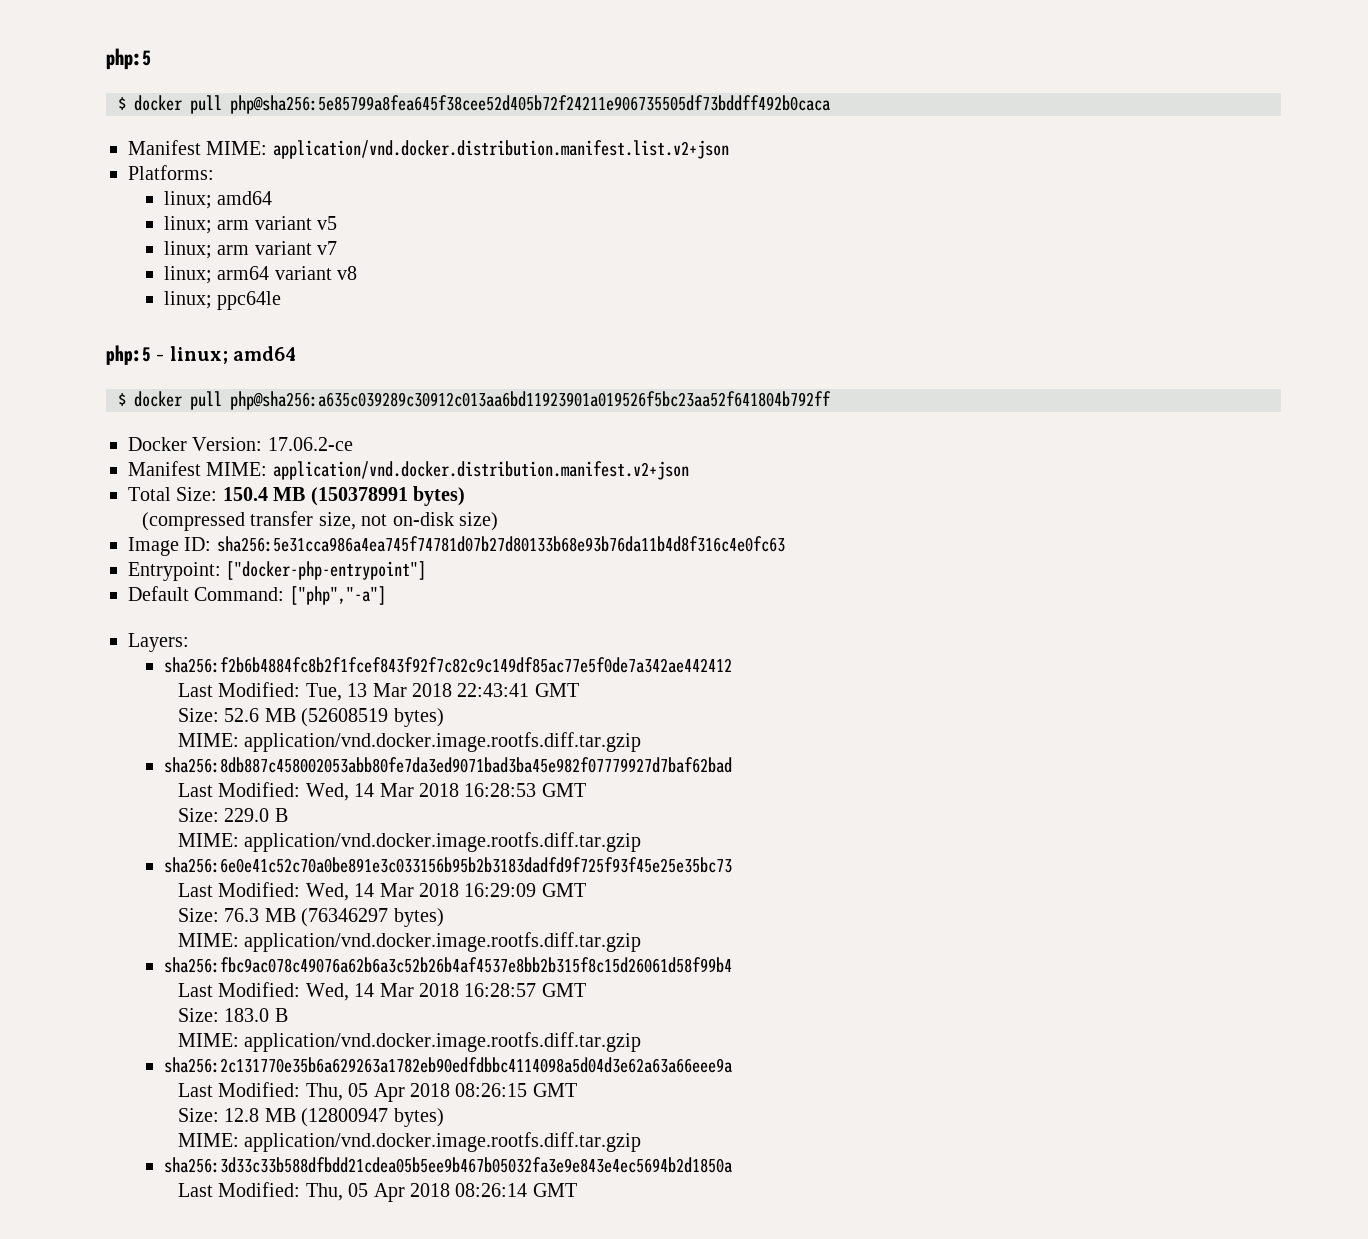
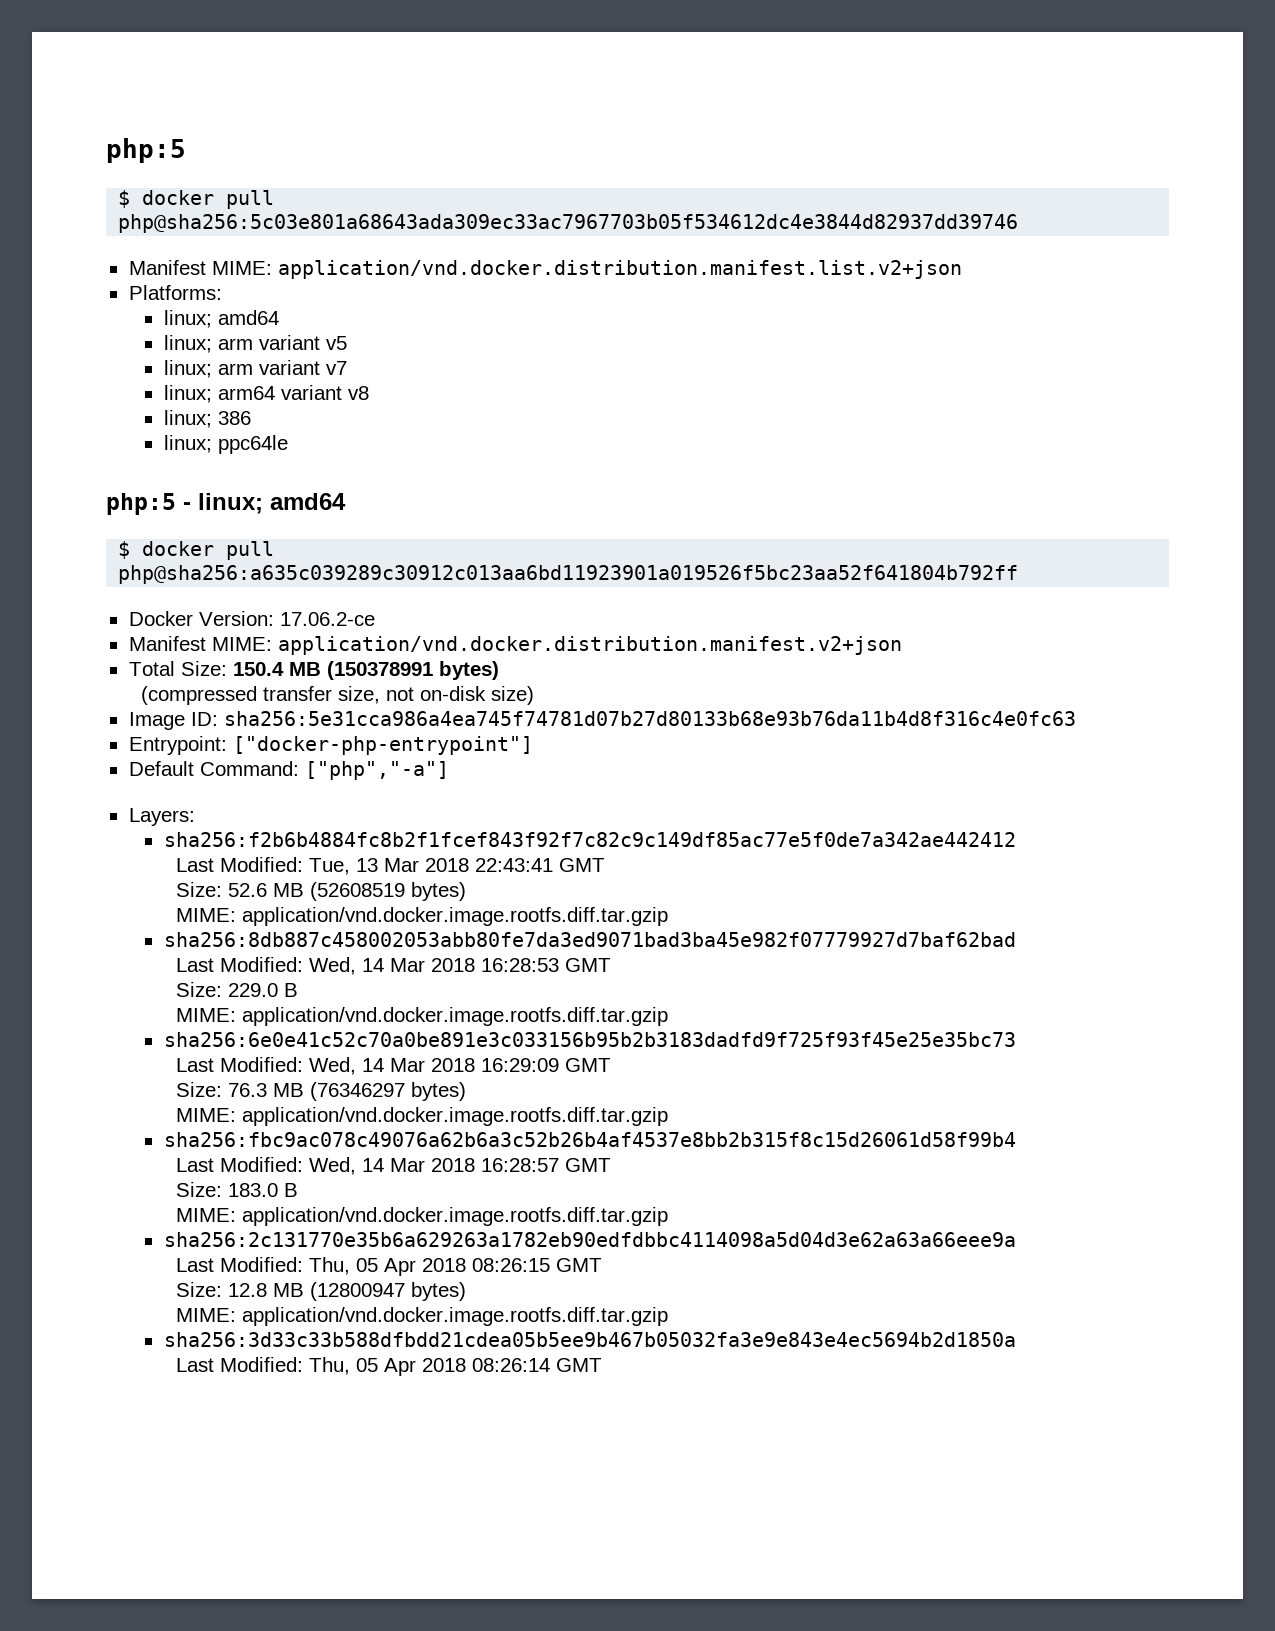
- $ docker pull php@sha256:5e85799a8fea645f38cee52d405b72f24211e906735505df73bddff492b0caca
+ $ docker pull php@sha256:5c03e801a68643ada309ec33ac7967703b05f534612dc4e3844d82937dd39746
+ linux; 386

